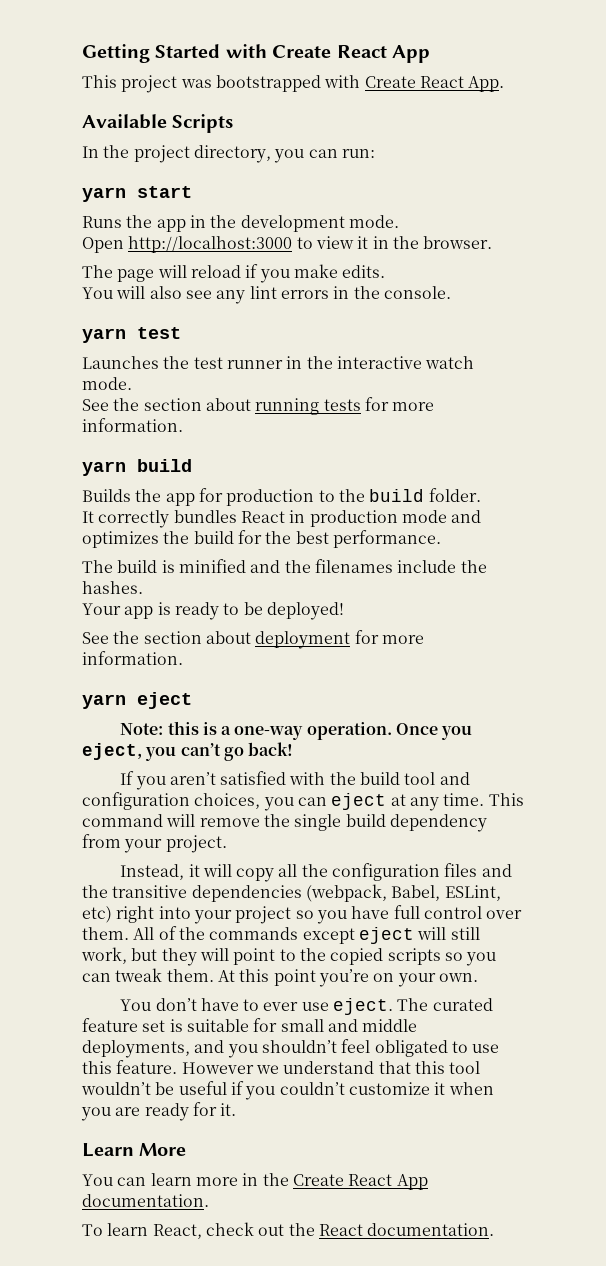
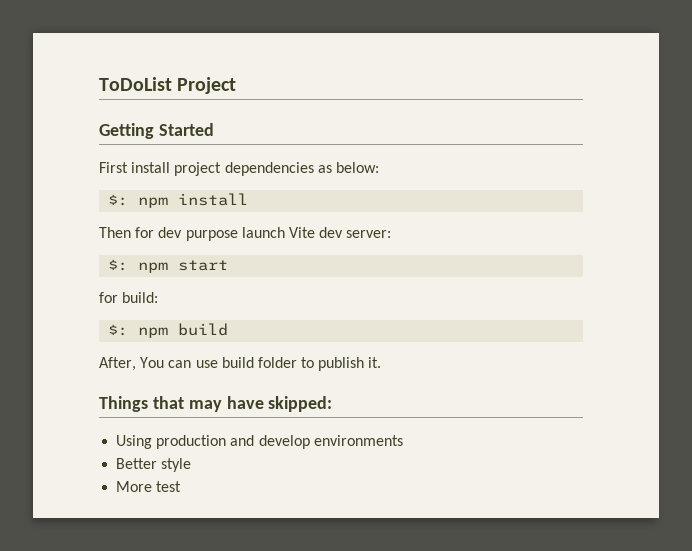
+ ToDoList Project
- Getting Started with Create React App
- This project was bootstrapped with Create React App.
- Available Scripts
- In the project directory, you can run:
- yarn start
- Runs the app in the development mode.
- Open http://localhost:3000 to view it in the browser.
- The page will reload if you make edits.
- You will also see any lint errors in the console.
- yarn test
- Launches the test runner in the interactive watch mode.
- See the section about running tests for more information.
- yarn build
- Builds the app for production to the build folder.
- It correctly bundles React in production mode and optimizes the build for the best performance.
- The build is minified and the filenames include the hashes.
- Your app is ready to be deployed!
- See the section about deployment for more information.
- yarn eject
- Note: this is a one-way operation. Once you eject, you can’t go back!
- If you aren’t satisfied with the build tool and configuration choices, you can eject at any time. This command will remove the single build dependency from your project.
- Instead, it will copy all the configuration files and the transitive dependencies (webpack, Babel, ESLint, etc) right into your project so you have full control over them. All of the commands except eject will still work, but they will point to the copied scripts so you can tweak them. At this point you’re on your own.
- You don’t have to ever use eject. The curated feature set is suitable for small and middle deployments, and you shouldn’t feel obligated to use this feature. However we understand that this tool wouldn’t be useful if you couldn’t customize it when you are ready for it.
- Learn More
- You can learn more in the Create React App documentation.
- To learn React, check out the React documentation.
+ Getting Started
+ First install project dependencies as below:
+ $: npm install
+ Then for dev purpose launch Vite dev server:
+ $: npm start
+ for build:
+ $: npm build
+ After, You can use build folder to publish it.
+ Things that may have skipped:
+ Using production and develop environments
+ Better style
+ More test

